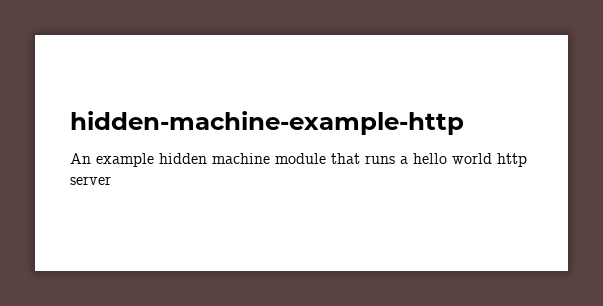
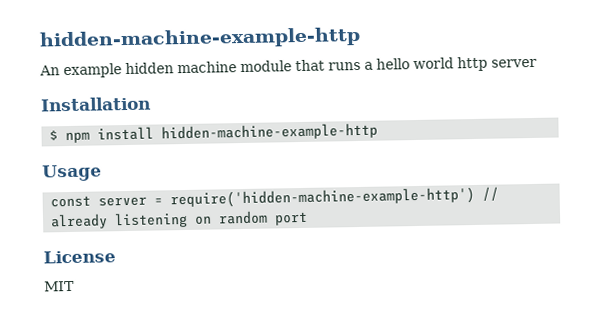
+ Installation
+ $ npm install hidden-machine-example-http
+ Usage
+ const server = require('hidden-machine-example-http') // already listening on random port
+ License
+ MIT

